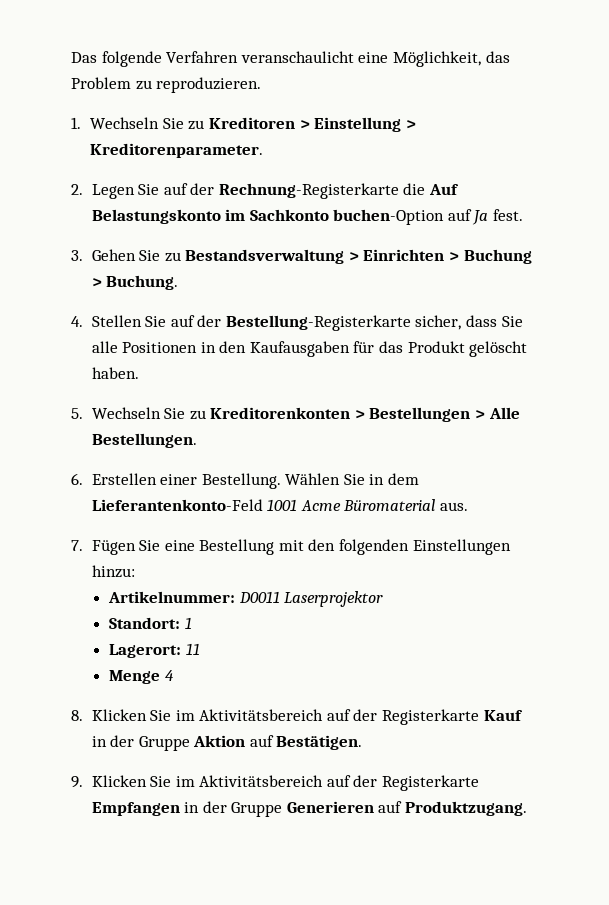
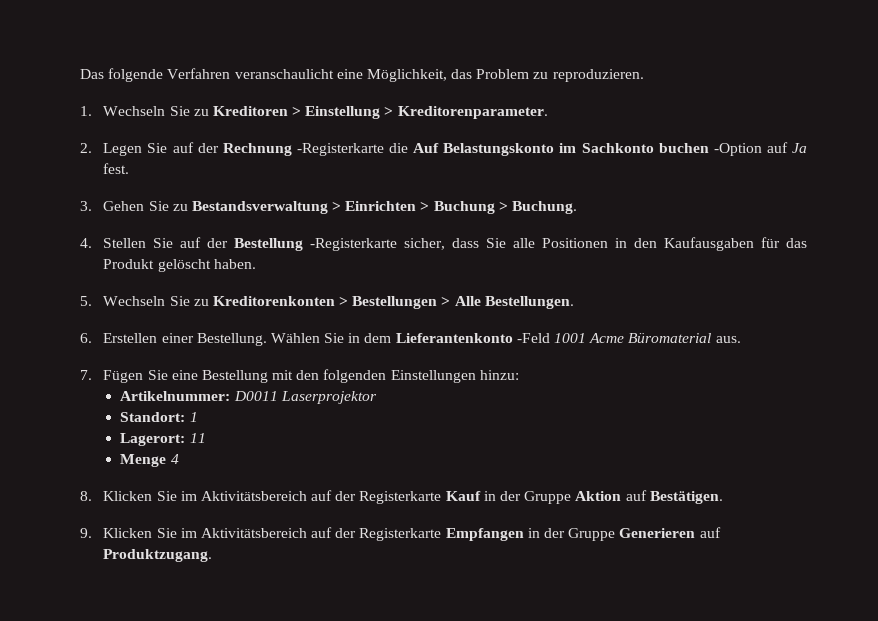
- 2. Legen Sie auf der Rechnung-Registerkarte die Auf Belastungskonto im Sachkonto buchen-Option auf Ja fest.
+ 2. Legen Sie auf der Rechnung -Registerkarte die Auf Belastungskonto im Sachkonto buchen -Option auf Ja fest.
- 4. Stellen Sie auf der Bestellung-Registerkarte sicher, dass Sie alle Positionen in den Kaufausgaben für das Produkt gelöscht haben.
+ 4. Stellen Sie auf der Bestellung -Registerkarte sicher, dass Sie alle Positionen in den Kaufausgaben für das Produkt gelöscht haben.
- Wählen Sie in dem Lieferantenkonto-Feld 1001 Acme Büromaterial aus.
+ Wählen Sie in dem Lieferantenkonto -Feld 1001 Acme Büromaterial aus.

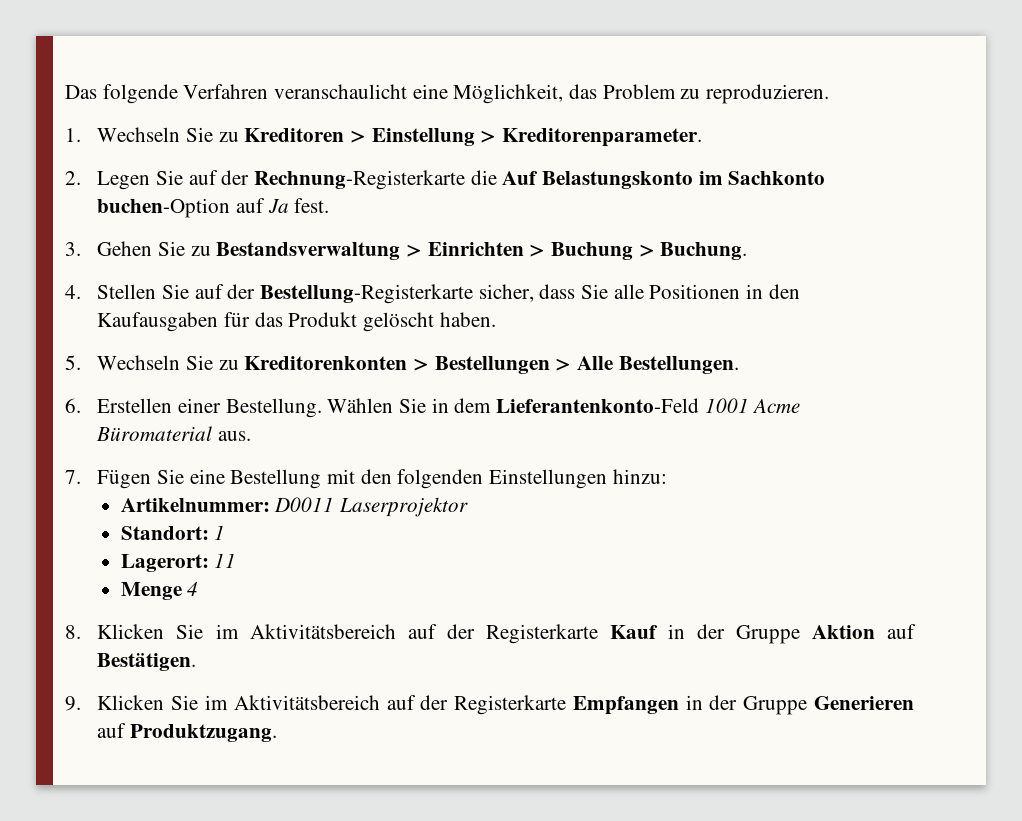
- 2. Legen Sie auf der Rechnung -Registerkarte die Auf Belastungskonto im Sachkonto buchen -Option auf Ja fest.
+ 2. Legen Sie auf der Rechnung-Registerkarte die Auf Belastungskonto im Sachkonto buchen-Option auf Ja fest.
- 4. Stellen Sie auf der Bestellung -Registerkarte sicher, dass Sie alle Positionen in den Kaufausgaben für das Produkt gelöscht haben.
+ 4. Stellen Sie auf der Bestellung-Registerkarte sicher, dass Sie alle Positionen in den Kaufausgaben für das Produkt gelöscht haben.
- Wählen Sie in dem Lieferantenkonto -Feld 1001 Acme Büromaterial aus.
+ Wählen Sie in dem Lieferantenkonto-Feld 1001 Acme Büromaterial aus.

